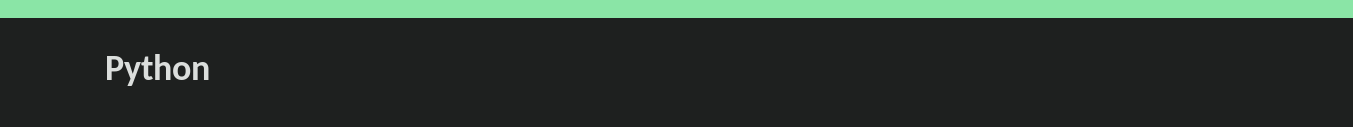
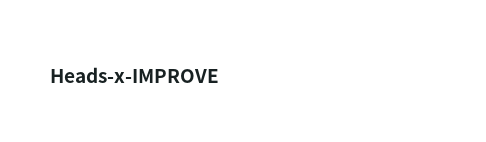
- Python
+ Heads-x-IMPROVE

